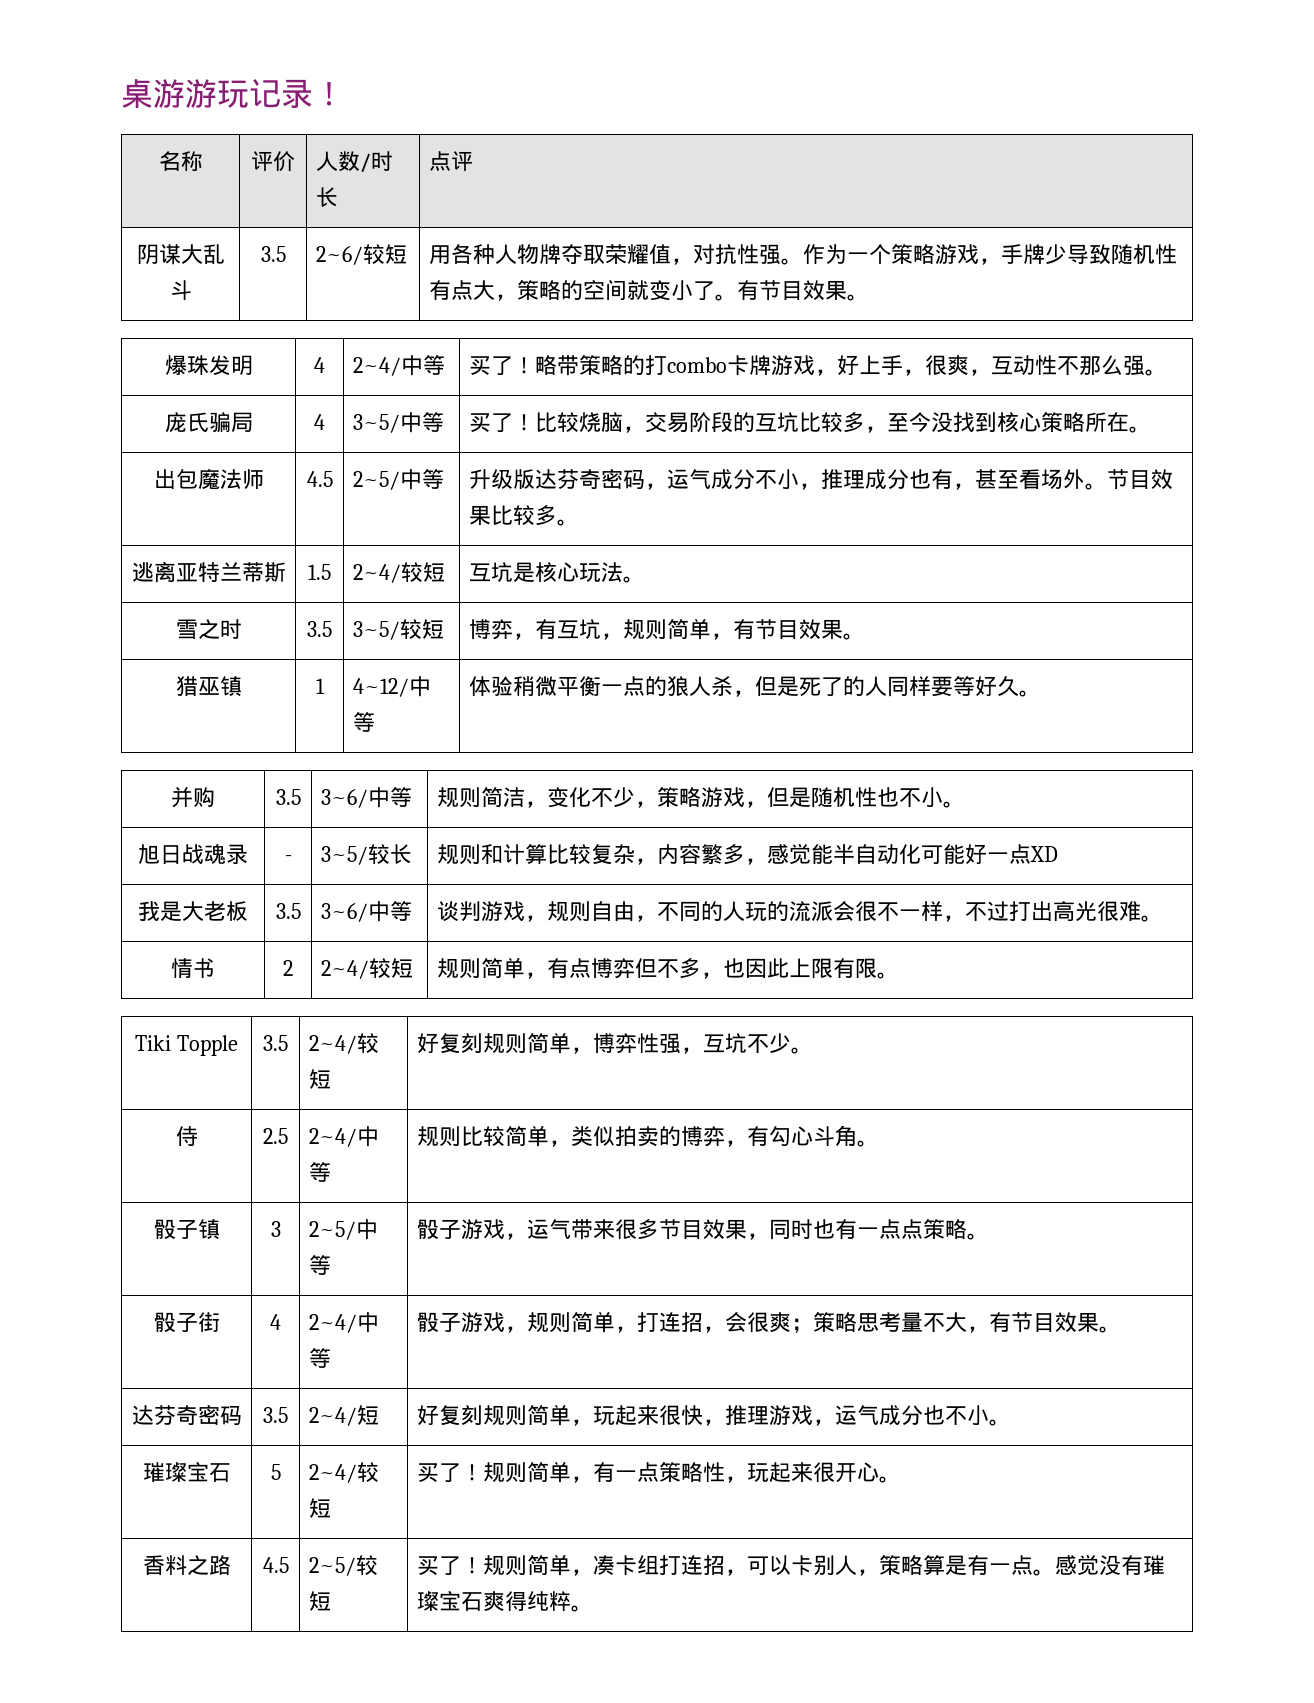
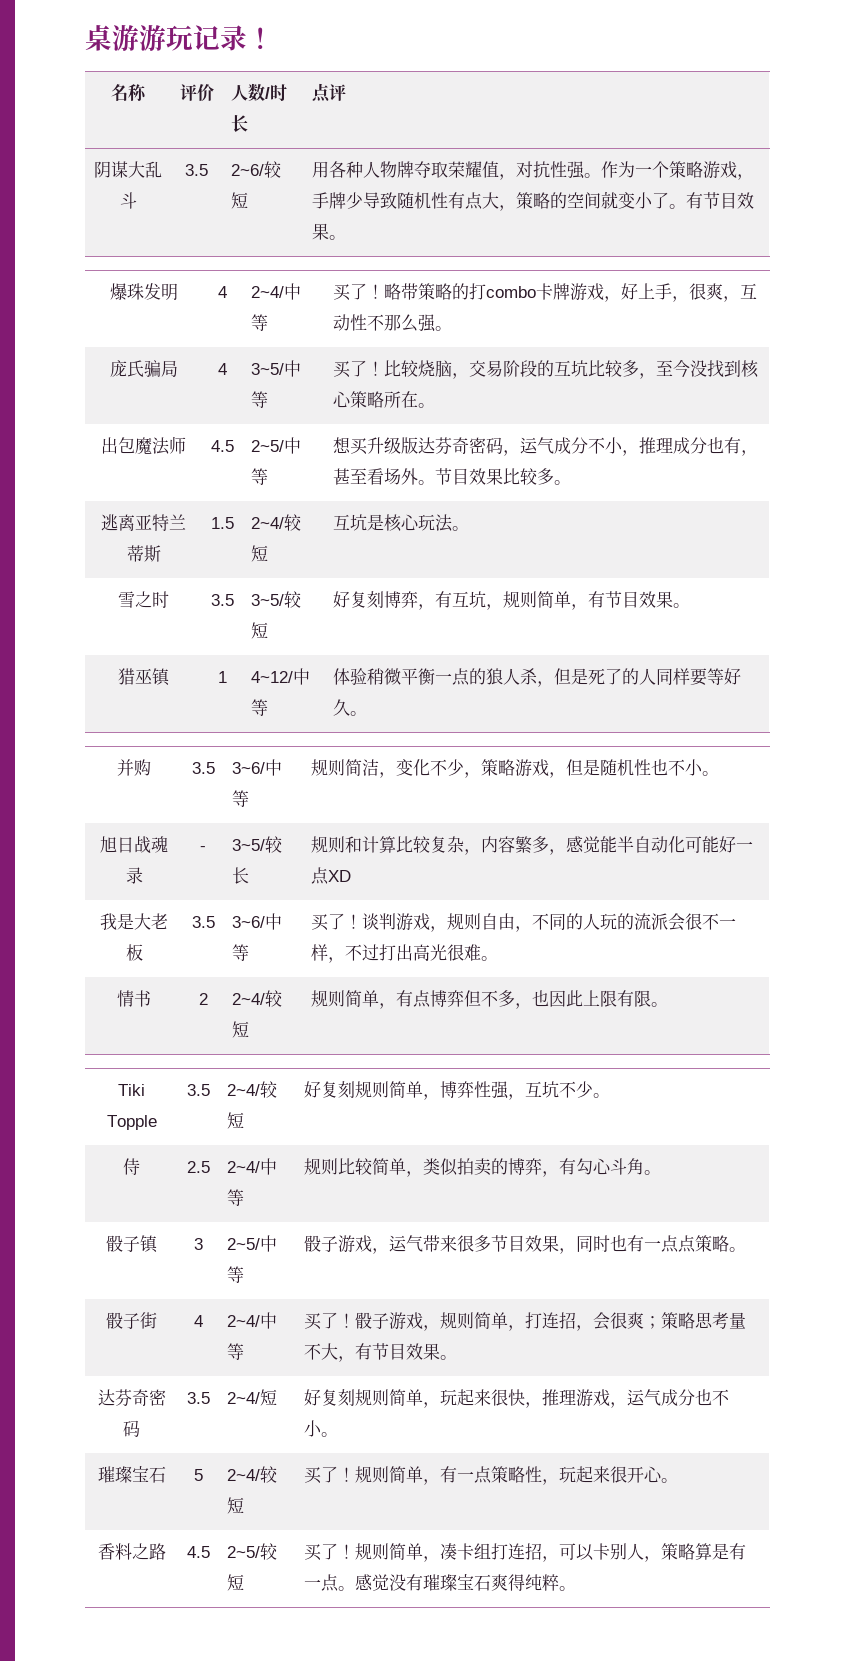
- 出包魔法师 | 4.5 | 2~5/中等 | 升级版达芬奇密码，运气成分不小，推理成分也有，甚至看场外。节目效果比较多。
+ 出包魔法师 | 4.5 | 2~5/中等 | 想买升级版达芬奇密码，运气成分不小，推理成分也有，甚至看场外。节目效果比较多。
- 雪之时 | 3.5 | 3~5/较短 | 博弈，有互坑，规则简单，有节目效果。
+ 雪之时 | 3.5 | 3~5/较短 | 好复刻博弈，有互坑，规则简单，有节目效果。
- 我是大老板 | 3.5 | 3~6/中等 | 谈判游戏，规则自由，不同的人玩的流派会很不一样，不过打出高光很难。
+ 我是大老板 | 3.5 | 3~6/中等 | 买了！谈判游戏，规则自由，不同的人玩的流派会很不一样，不过打出高光很难。
- 骰子街 | 4 | 2~4/中等 | 骰子游戏，规则简单，打连招，会很爽；策略思考量不大，有节目效果。
+ 骰子街 | 4 | 2~4/中等 | 买了！骰子游戏，规则简单，打连招，会很爽；策略思考量不大，有节目效果。

